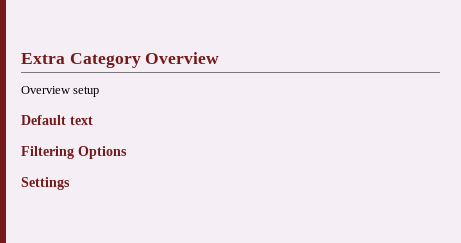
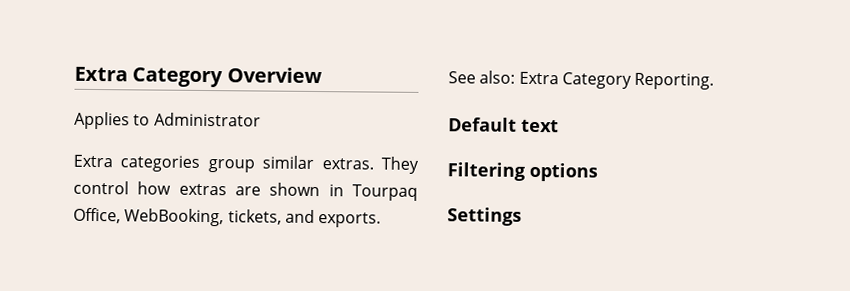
- Overview setup
+ Applies to Administrator
+ Extra categories group similar extras. They control how extras are shown in Tourpaq Office, WebBooking, tickets, and exports.
+ See also: Extra Category Reporting.
- Filtering Options
+ Filtering options

